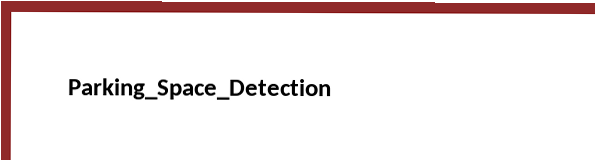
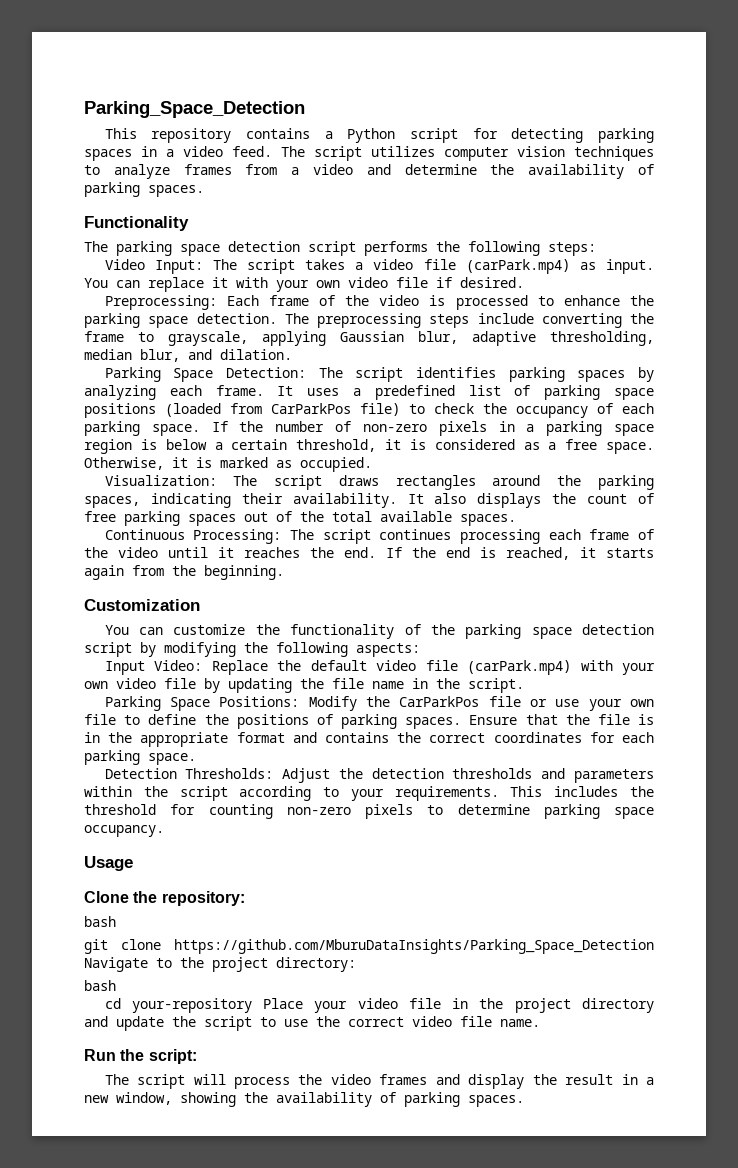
+ This repository contains a Python script for detecting parking spaces in a video feed. The script utilizes computer vision techniques to analyze frames from a video and determine the availability of parking spaces.
+ Functionality
+ The parking space detection script performs the following steps:
+ Video Input: The script takes a video file (carPark.mp4) as input. You can replace it with your own video file if desired.
+ Preprocessing: Each frame of the video is processed to enhance the parking space detection. The preprocessing steps include converting the frame to grayscale, applying Gaussian blur, adaptive thresholding, median blur, and dilation.
+ Parking Space Detection: The script identifies parking spaces by analyzing each frame. It uses a predefined list of parking space positions (loaded from CarParkPos file) to check the occupancy of each parking space. If the number of non-zero pixels in a parking space region is below a certain threshold, it is considered as a free space. Otherwise, it is marked as occupied.
+ Visualization: The script draws rectangles around the parking spaces, indicating their availability. It also displays the count of free parking spaces out of the total available spaces.
+ Continuous Processing: The script continues processing each frame of the video until it reaches the end. If the end is reached, it starts again from the beginning.
+ Customization
+ You can customize the functionality of the parking space detection script by modifying the following aspects:
+ Input Video: Replace the default video file (carPark.mp4) with your own video file by updating the file name in the script.
+ Parking Space Positions: Modify the CarParkPos file or use your own file to define the positions of parking spaces. Ensure that the file is in the appropriate format and contains the correct coordinates for each parking space.
+ Detection Thresholds: Adjust the detection thresholds and parameters within the script according to your requirements. This includes the threshold for counting non-zero pixels to determine parking space occupancy.
+ Usage
+ Clone the repository:
+ bash
+ git clone https://github.com/MburuDataInsights/Parking_Space_Detection Navigate to the project directory:
+ bash
+ cd your-repository Place your video file in the project directory and update the script to use the correct video file name.
+ Run the script:
+ The script will process the video frames and display the result in a new window, showing the availability of parking spaces.

